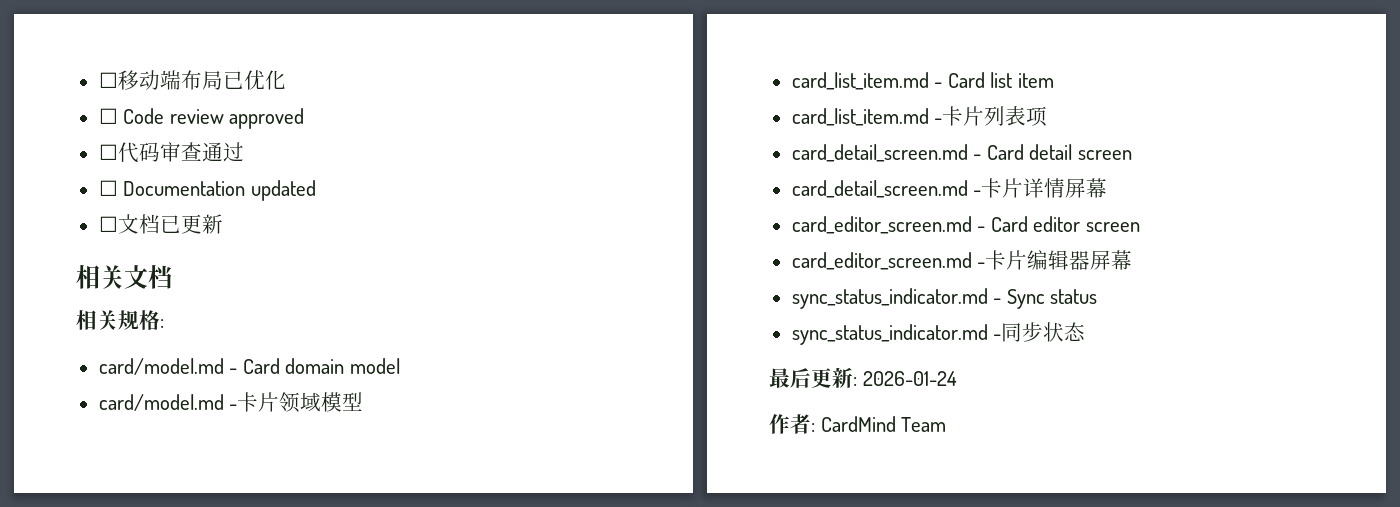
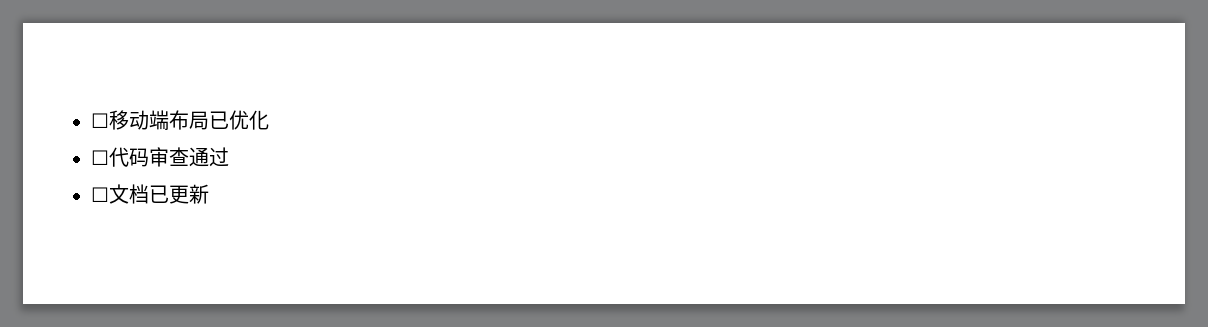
- ☐ Code review approved
- ☐ Documentation updated
- 相关文档
- 相关规格:
- card/model.md - Card domain model
- card/model.md -卡片领域模型
- card_list_item.md - Card list item
- card_list_item.md -卡片列表项
- card_detail_screen.md - Card detail screen
- card_detail_screen.md -卡片详情屏幕
- card_editor_screen.md - Card editor screen
- card_editor_screen.md -卡片编辑器屏幕
- sync_status_indicator.md - Sync status
- sync_status_indicator.md -同步状态
- 最后更新: 2026-01-24
- 作者: CardMind Team

